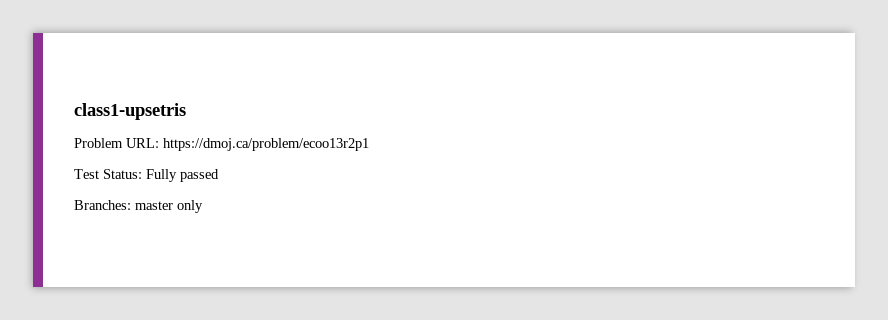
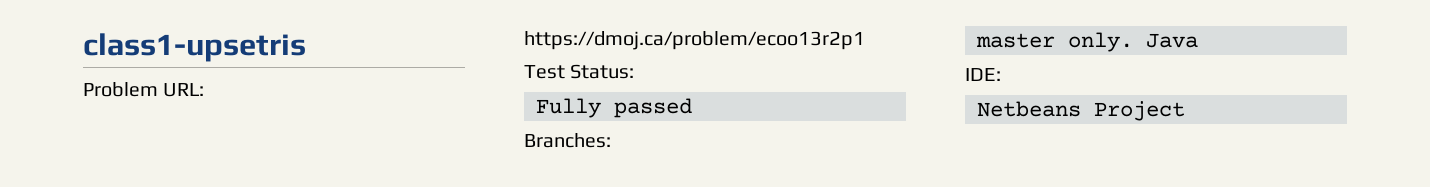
- Test Status: Fully passed
+ Test Status:
+ Fully passed
- Branches: master only
+ Branches:
+ master only. Java
+ IDE:
+ Netbeans Project

